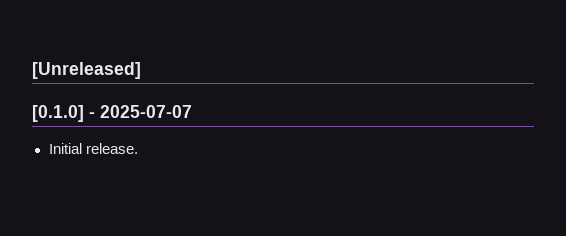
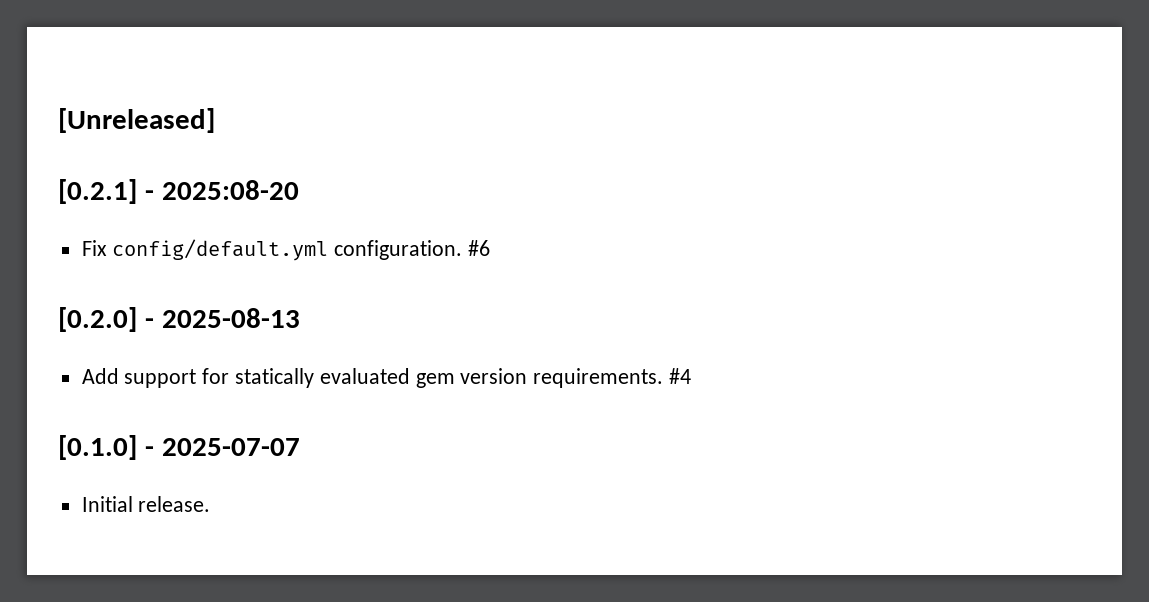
+ [0.2.1] - 2025:08-20
+ Fix config/default.yml configuration. #6
+ [0.2.0] - 2025-08-13
+ Add support for statically evaluated gem version requirements. #4

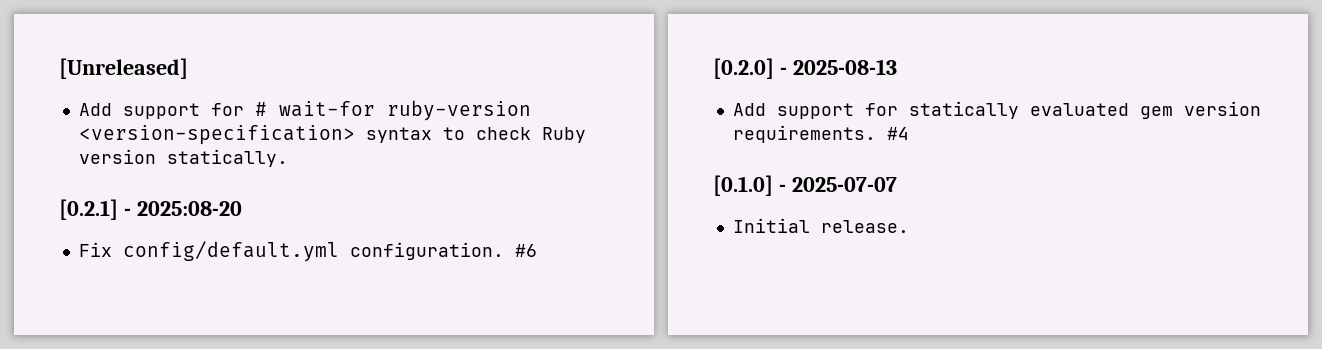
+ Add support for # wait-for ruby-version <version-specification> syntax to check Ruby version statically.

